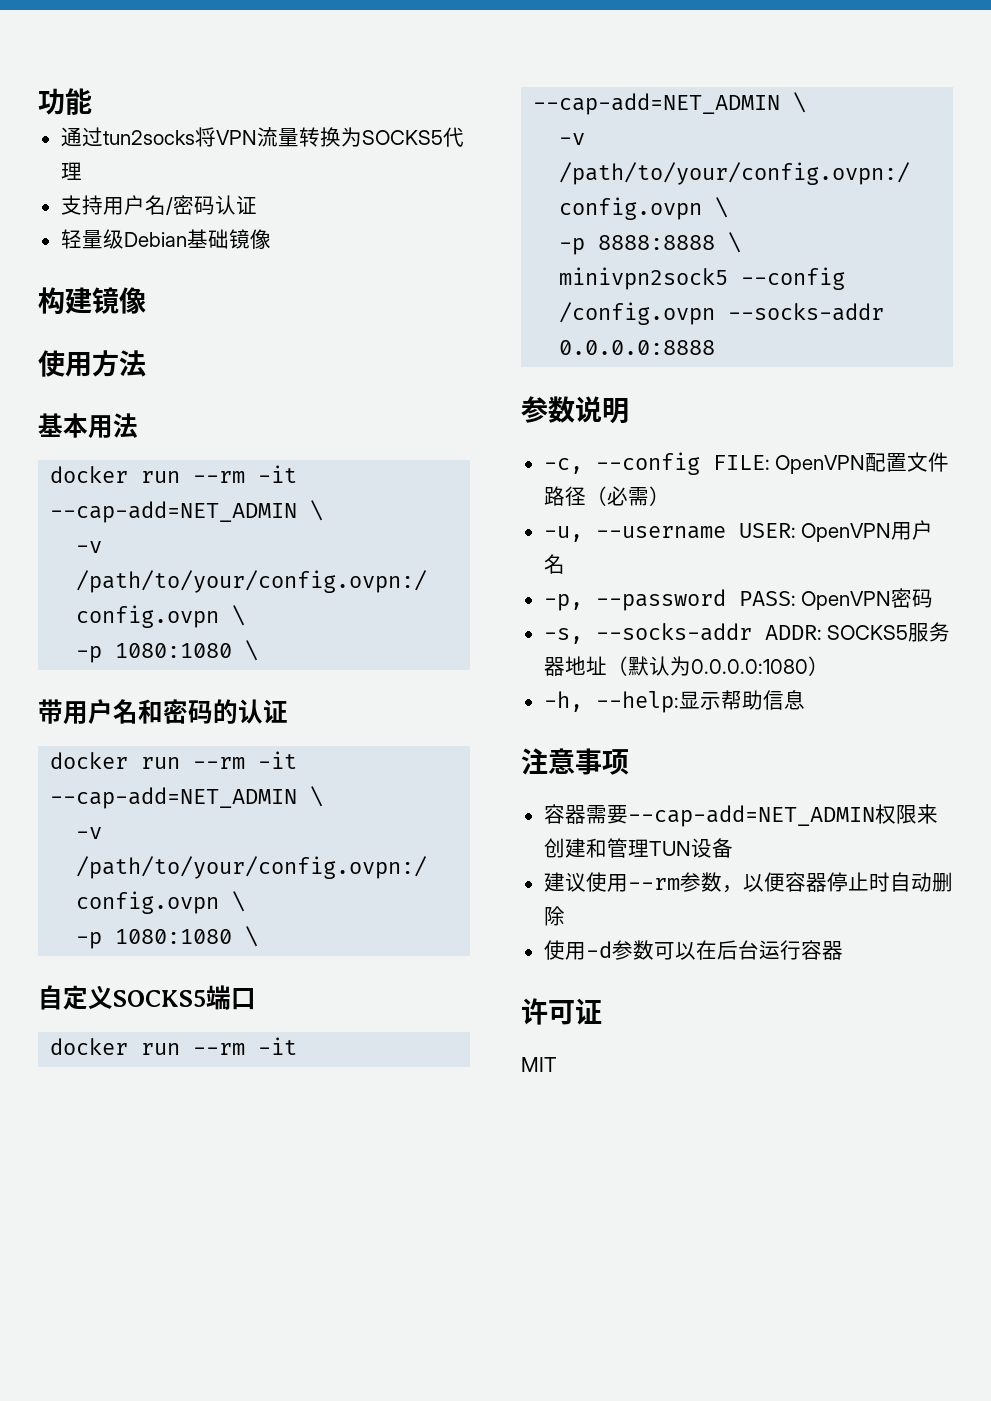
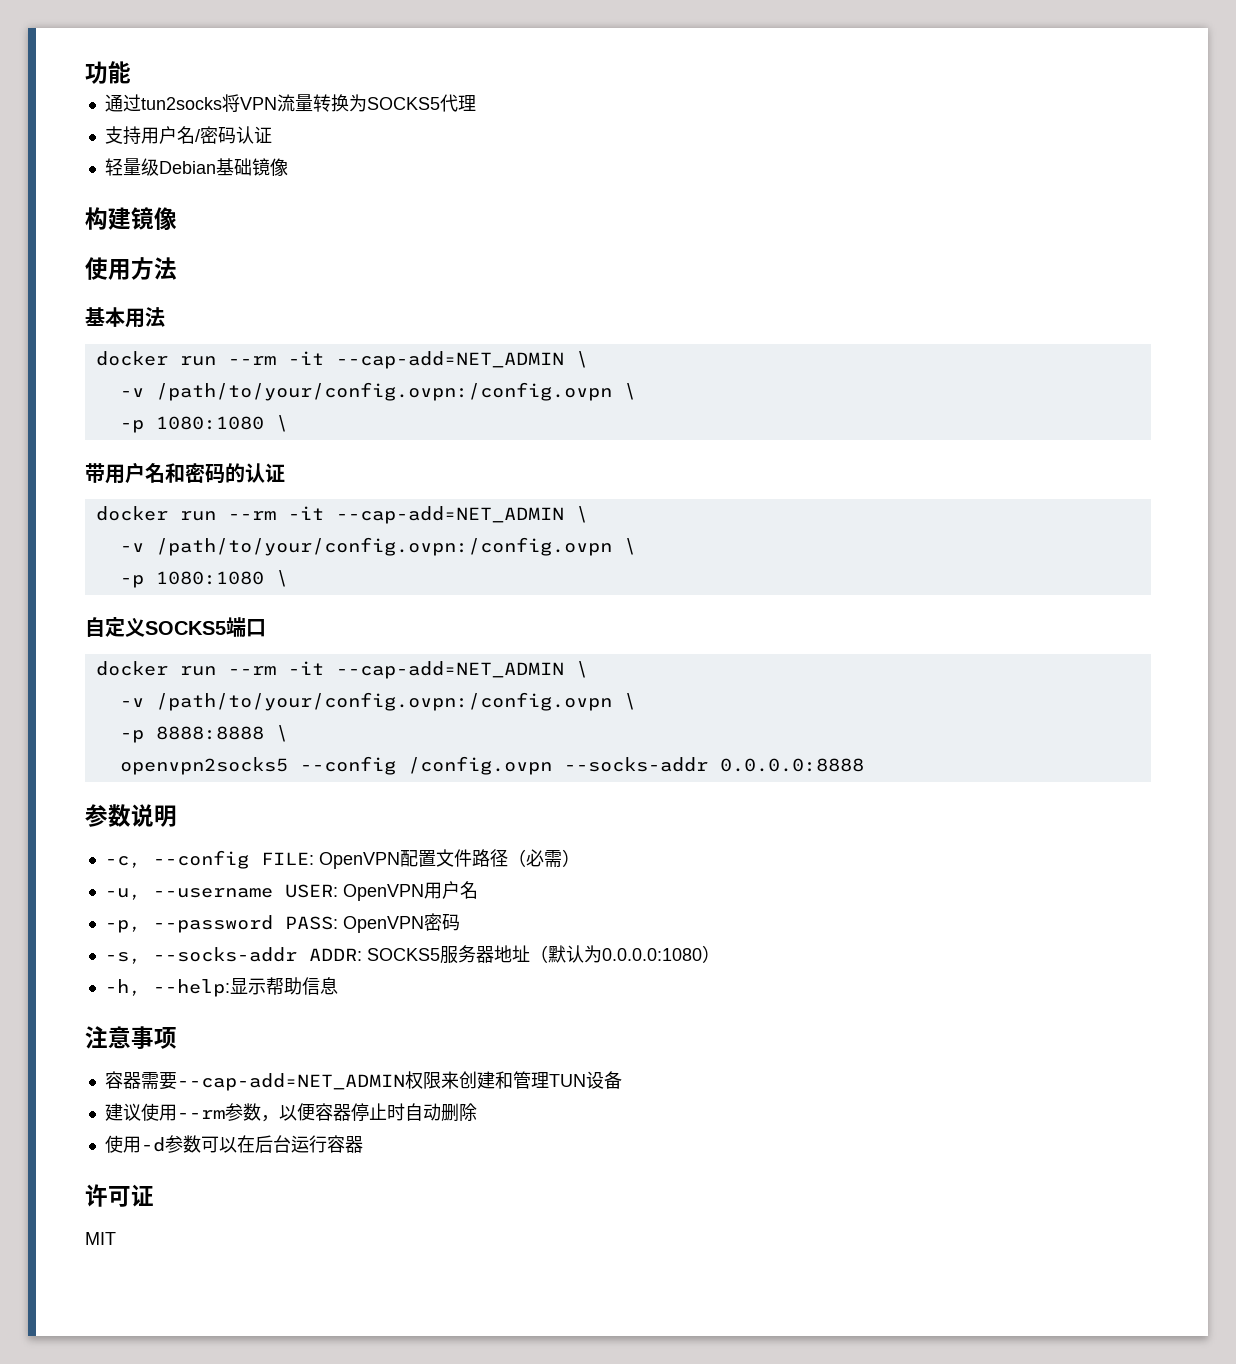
- minivpn2sock5 --config /config.ovpn --socks-addr 0.0.0.0:8888
+ openvpn2socks5 --config /config.ovpn --socks-addr 0.0.0.0:8888

